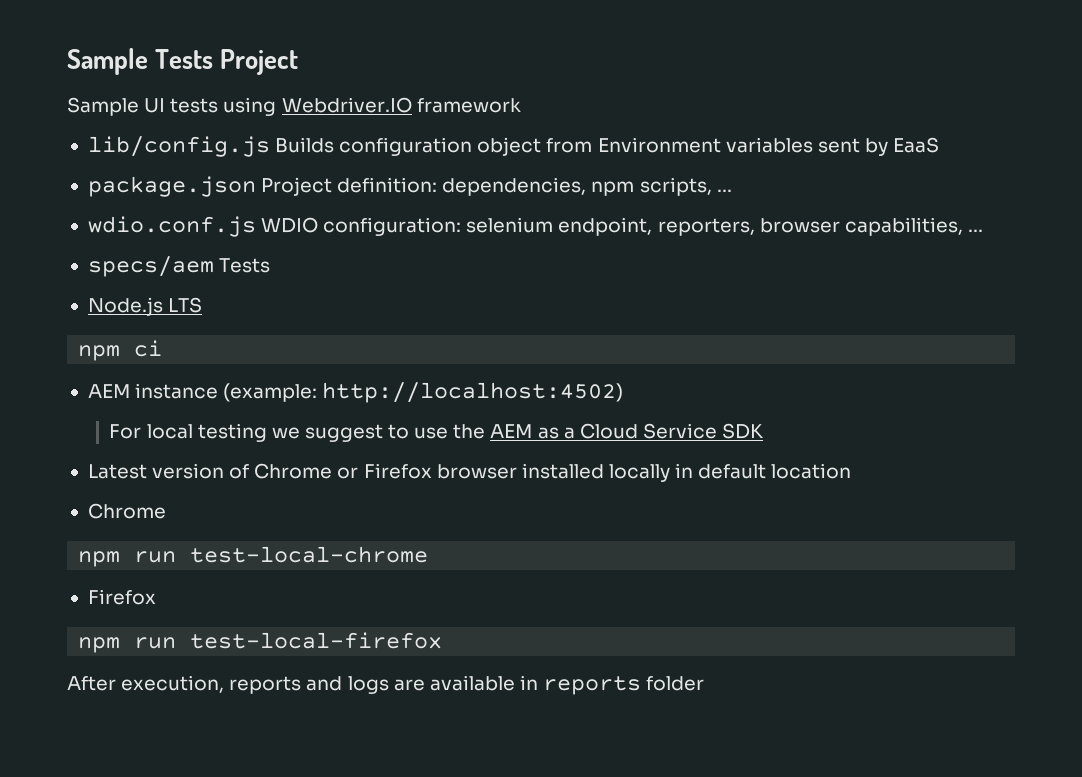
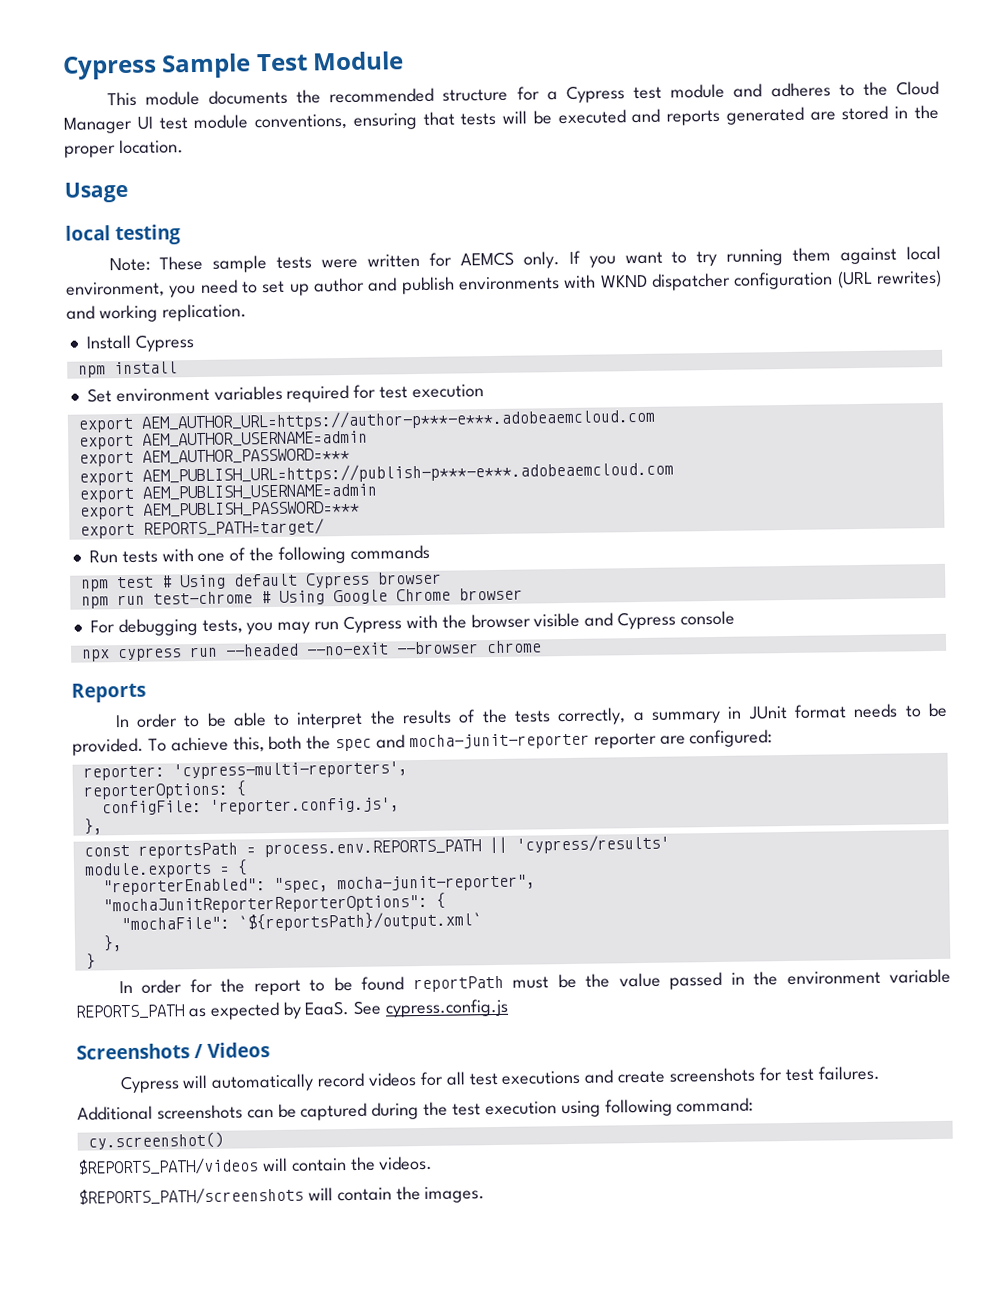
- Sample Tests Project
- Sample UI tests using Webdriver.IO framework
- lib/config.js Builds configuration object from Environment variables sent by EaaS
- package.json Project definition: dependencies, npm scripts, ...
- wdio.conf.js WDIO configuration: selenium endpoint, reporters, browser capabilities, ...
- specs/aem Tests
- Node.js LTS
- npm ci
- AEM instance (example: http://localhost:4502)
- For local testing we suggest to use the AEM as a Cloud Service SDK
- Latest version of Chrome or Firefox browser installed locally in default location
- Chrome
- npm run test-local-chrome
- Firefox
- npm run test-local-firefox
- After execution, reports and logs are available in reports folder
+ Cypress Sample Test Module
+ This module documents the recommended structure for a Cypress test module and adheres to the Cloud Manager UI test module conventions, ensuring that tests will be executed and reports generated are stored in the proper location.
+ Usage
+ local testing
+ Note: These sample tests were written for AEMCS only. If you want to try running them against local environment, you need to set up author and publish environments with WKND dispatcher configuration (URL rewrites) and working replication.
+ Install Cypress
+ npm install
+ Set environment variables required for test execution
+ export AEM_AUTHOR_URL=https://author-p***-e***.adobeaemcloud.com
+ export AEM_AUTHOR_USERNAME=admin
+ export AEM_AUTHOR_PASSWORD=***
+ export AEM_PUBLISH_URL=https://publish-p***-e***.adobeaemcloud.com
+ export AEM_PUBLISH_USERNAME=admin
+ export AEM_PUBLISH_PASSWORD=***
+ export REPORTS_PATH=target/
+ Run tests with one of the following commands
+ npm test # Using default Cypress browser
+ npm run test-chrome # Using Google Chrome browser
+ For debugging tests, you may run Cypress with the browser visible and Cypress console
+ npx cypress run --headed --no-exit --browser chrome
+ Reports
+ In order to be able to interpret the results of the tests correctly, a summary in JUnit format needs to be provided. To achieve this, both the spec and mocha-junit-reporter reporter are configured:
+ reporter: 'cypress-multi-reporters',
+ reporterOptions: {
+ configFile: 'reporter.config.js',
+ },
+ const reportsPath = process.env.REPORTS_PATH || 'cypress/results'
+ module.exports = {
+ "reporterEnabled": "spec, mocha-junit-reporter",
+ "mochaJunitReporterReporterOptions": {
+ "mochaFile": `${reportsPath}/output.xml`
+ },
+ }
+ In order for the report to be found reportPath must be the value passed in the environment variable REPORTS_PATH as expected by EaaS. See cypress.config.js
+ Screenshots / Videos
+ Cypress will automatically record videos for all test executions and create screenshots for test failures.
+ Additional screenshots can be captured during the test execution using following command:
+ cy.screenshot()
+ $REPORTS_PATH/videos will contain the videos.
+ $REPORTS_PATH/screenshots will contain the images.

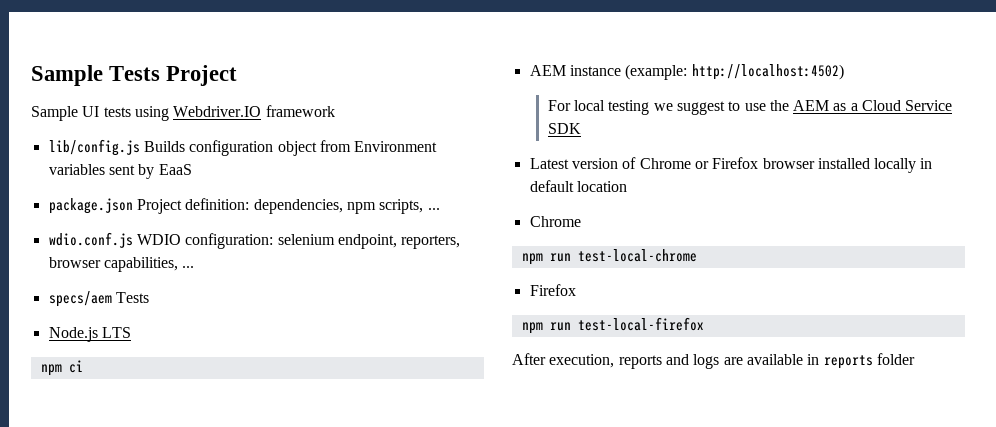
- Cypress Sample Test Module
- This module documents the recommended structure for a Cypress test module and adheres to the Cloud Manager UI test module conventions, ensuring that tests will be executed and reports generated are stored in the proper location.
- Usage
- local testing
- Note: These sample tests were written for AEMCS only. If you want to try running them against local environment, you need to set up author and publish environments with WKND dispatcher configuration (URL rewrites) and working replication.
- Install Cypress
- npm install
- Set environment variables required for test execution
- export AEM_AUTHOR_URL=https://author-p***-e***.adobeaemcloud.com
- export AEM_AUTHOR_USERNAME=admin
- export AEM_AUTHOR_PASSWORD=***
- export AEM_PUBLISH_URL=https://publish-p***-e***.adobeaemcloud.com
- export AEM_PUBLISH_USERNAME=admin
- export AEM_PUBLISH_PASSWORD=***
- export REPORTS_PATH=target/
- Run tests with one of the following commands
- npm test # Using default Cypress browser
- npm run test-chrome # Using Google Chrome browser
- For debugging tests, you may run Cypress with the browser visible and Cypress console
- npx cypress run --headed --no-exit --browser chrome
- Reports
- In order to be able to interpret the results of the tests correctly, a summary in JUnit format needs to be provided. To achieve this, both the spec and mocha-junit-reporter reporter are configured:
- reporter: 'cypress-multi-reporters',
- reporterOptions: {
- configFile: 'reporter.config.js',
- },
- const reportsPath = process.env.REPORTS_PATH || 'cypress/results'
- module.exports = {
- "reporterEnabled": "spec, mocha-junit-reporter",
- "mochaJunitReporterReporterOptions": {
- "mochaFile": `${reportsPath}/output.xml`
- },
- }
- In order for the report to be found reportPath must be the value passed in the environment variable REPORTS_PATH as expected by EaaS. See cypress.config.js
- Screenshots / Videos
- Cypress will automatically record videos for all test executions and create screenshots for test failures.
- Additional screenshots can be captured during the test execution using following command:
- cy.screenshot()
- $REPORTS_PATH/videos will contain the videos.
- $REPORTS_PATH/screenshots will contain the images.
+ Sample Tests Project
+ Sample UI tests using Webdriver.IO framework
+ lib/config.js Builds configuration object from Environment variables sent by EaaS
+ package.json Project definition: dependencies, npm scripts, ...
+ wdio.conf.js WDIO configuration: selenium endpoint, reporters, browser capabilities, ...
+ specs/aem Tests
+ Node.js LTS
+ npm ci
+ AEM instance (example: http://localhost:4502)
+ For local testing we suggest to use the AEM as a Cloud Service SDK
+ Latest version of Chrome or Firefox browser installed locally in default location
+ Chrome
+ npm run test-local-chrome
+ Firefox
+ npm run test-local-firefox
+ After execution, reports and logs are available in reports folder

